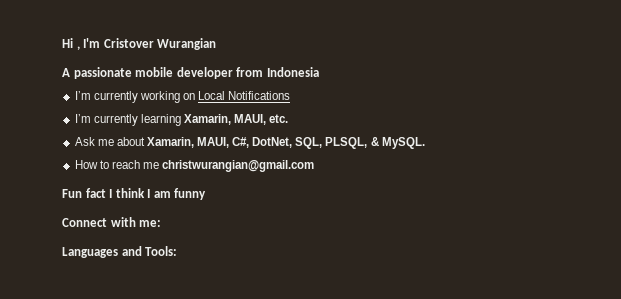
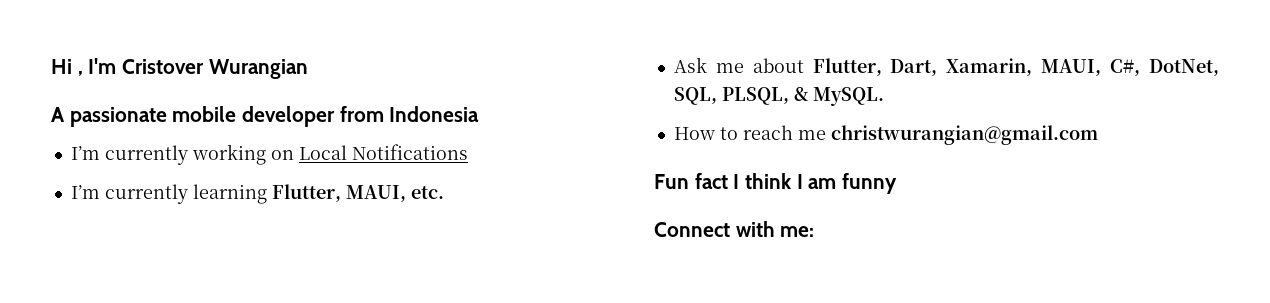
- I’m currently learning Xamarin, MAUI, etc.
+ I’m currently learning Flutter, MAUI, etc.
- Ask me about Xamarin, MAUI, C#, DotNet, SQL, PLSQL, & MySQL.
+ Ask me about Flutter, Dart, Xamarin, MAUI, C#, DotNet, SQL, PLSQL, & MySQL.
- Languages and Tools:

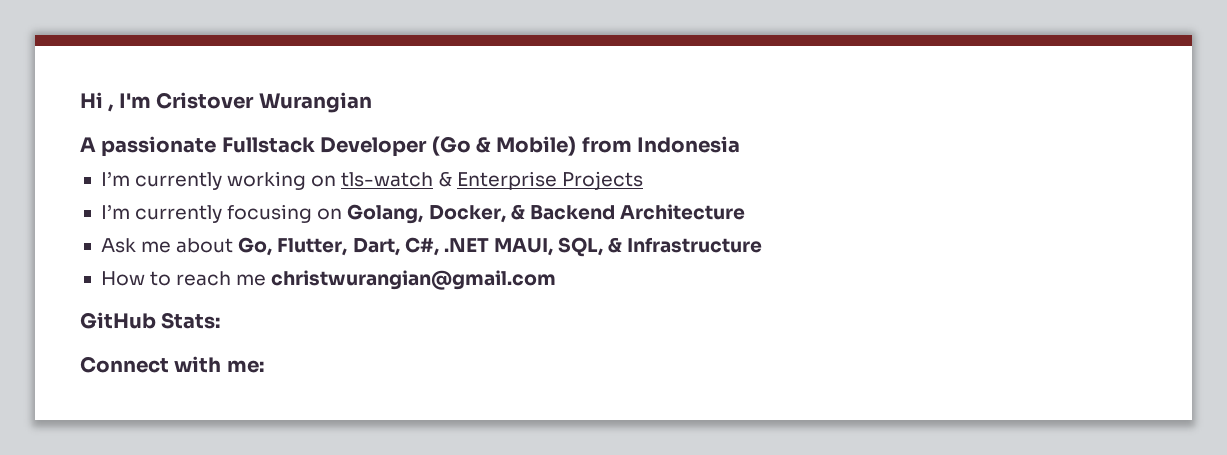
- A passionate mobile developer from Indonesia
+ A passionate Fullstack Developer (Go & Mobile) from Indonesia
- I’m currently working on Local Notifications
- I’m currently learning Flutter, MAUI, etc.
+ I’m currently working on tls-watch & Enterprise Projects
+ I’m currently focusing on Golang, Docker, & Backend Architecture
- Ask me about Flutter, Dart, Xamarin, MAUI, C#, DotNet, SQL, PLSQL, & MySQL.
+ Ask me about Go, Flutter, Dart, C#, .NET MAUI, SQL, & Infrastructure
- Fun fact I think I am funny
+ GitHub Stats:

